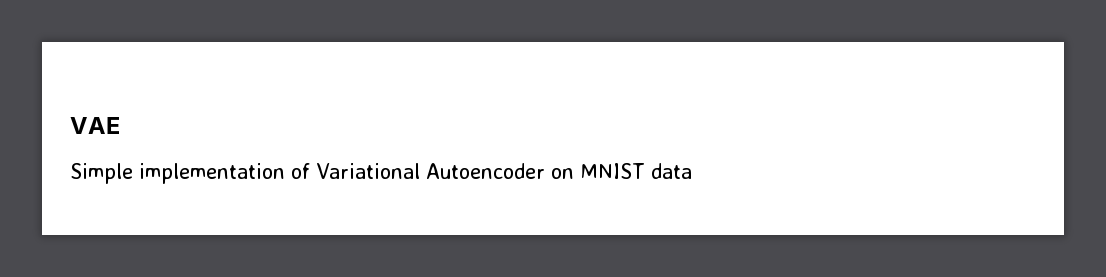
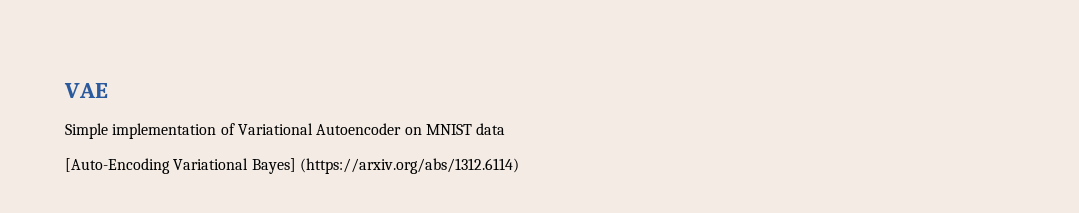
+ [Auto-Encoding Variational Bayes] (https://arxiv.org/abs/1312.6114)

